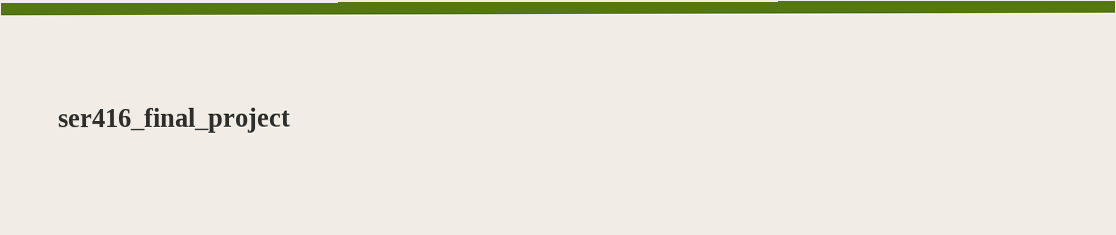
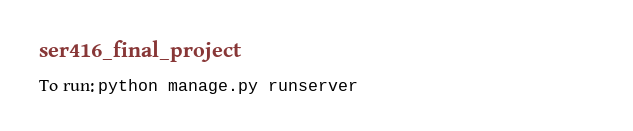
+ To run: python manage.py runserver

